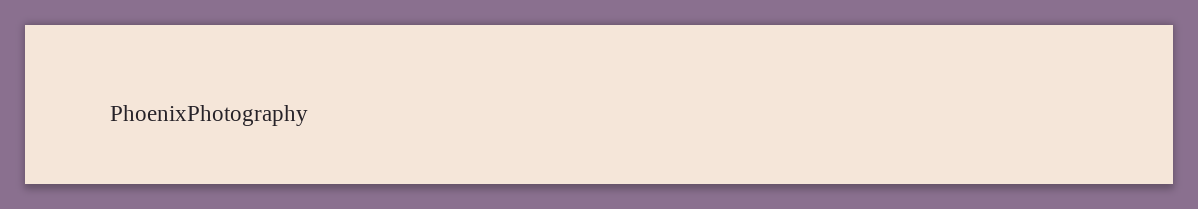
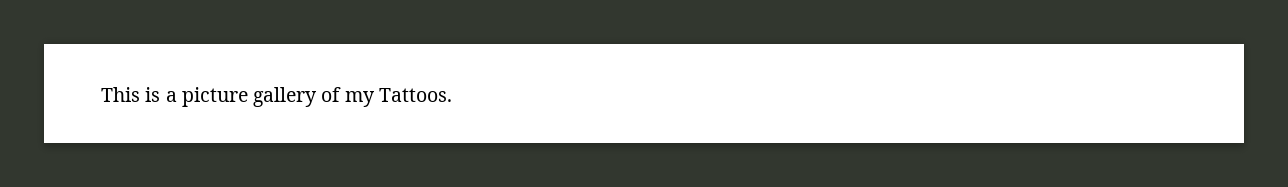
- PhoenixPhotography
+ This is a picture gallery of my Tattoos.

